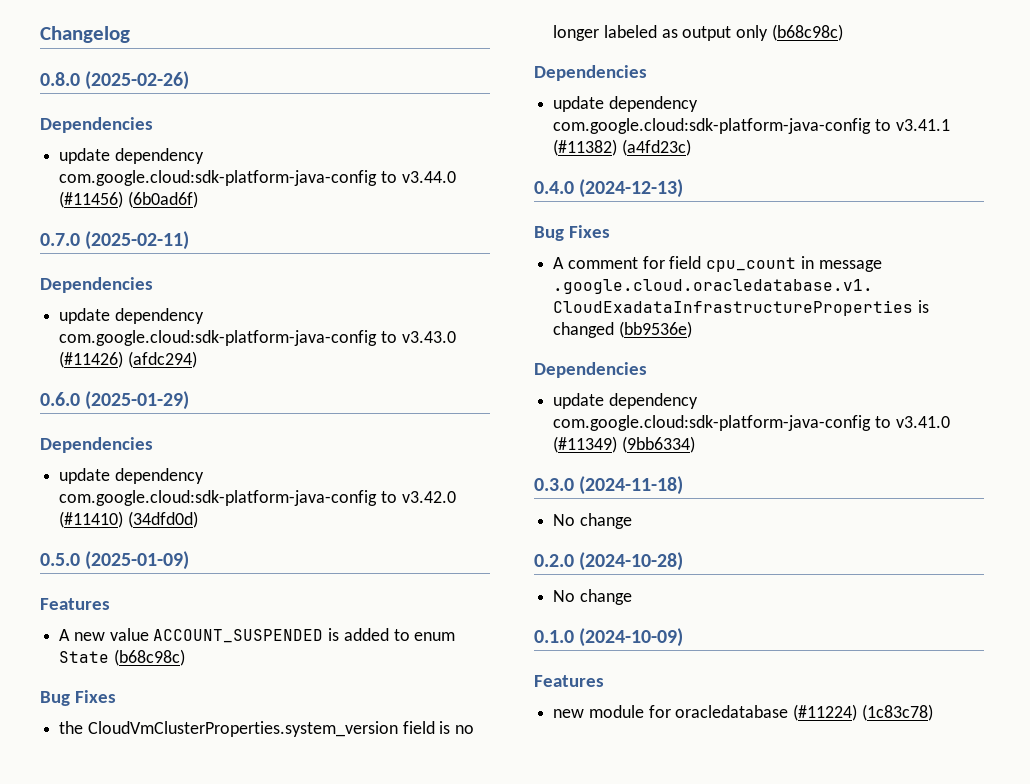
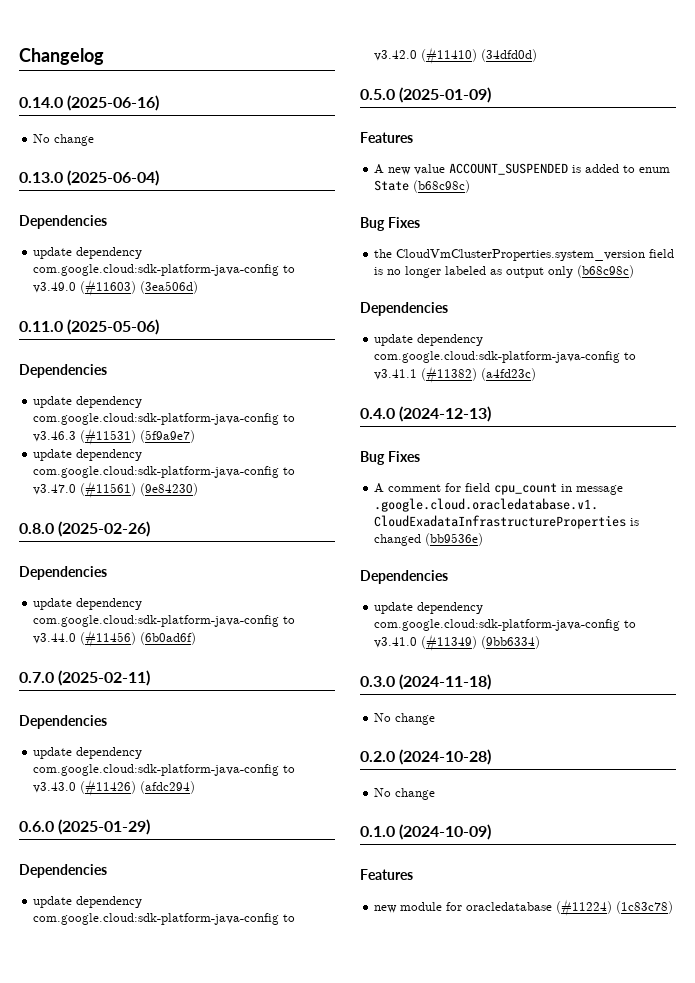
+ 0.14.0 (2025-06-16)
+ No change
+ 0.13.0 (2025-06-04)
+ Dependencies
+ update dependency com.google.cloud:sdk-platform-java-config to v3.49.0 (#11603) (3ea506d)
+ 0.11.0 (2025-05-06)
+ Dependencies
+ update dependency com.google.cloud:sdk-platform-java-config to v3.46.3 (#11531) (5f9a9e7)
+ update dependency com.google.cloud:sdk-platform-java-config to v3.47.0 (#11561) (9e84230)

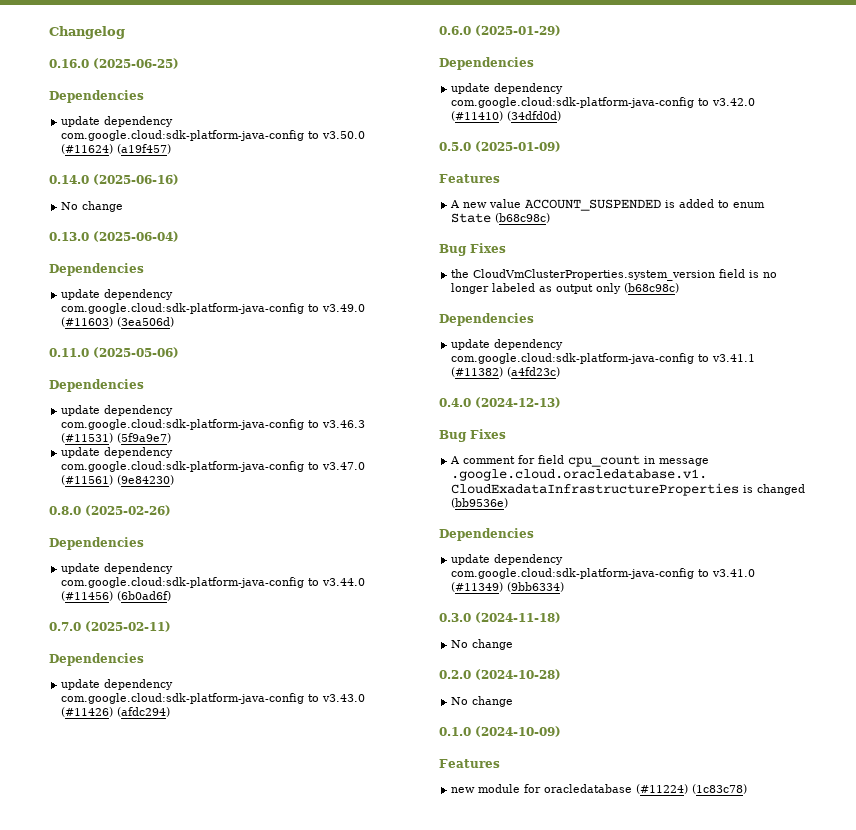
+ 0.16.0 (2025-06-25)
+ Dependencies
+ update dependency com.google.cloud:sdk-platform-java-config to v3.50.0 (#11624) (a19f457)

